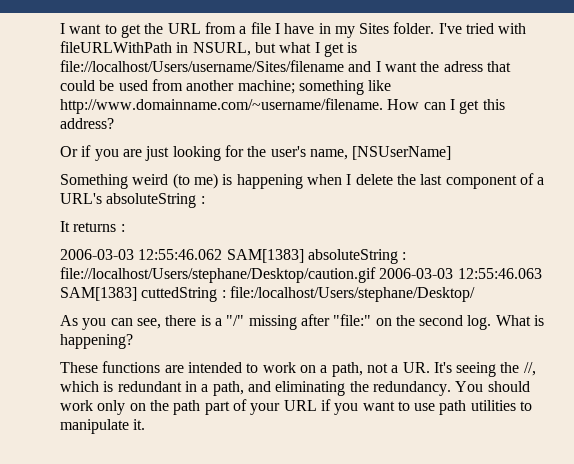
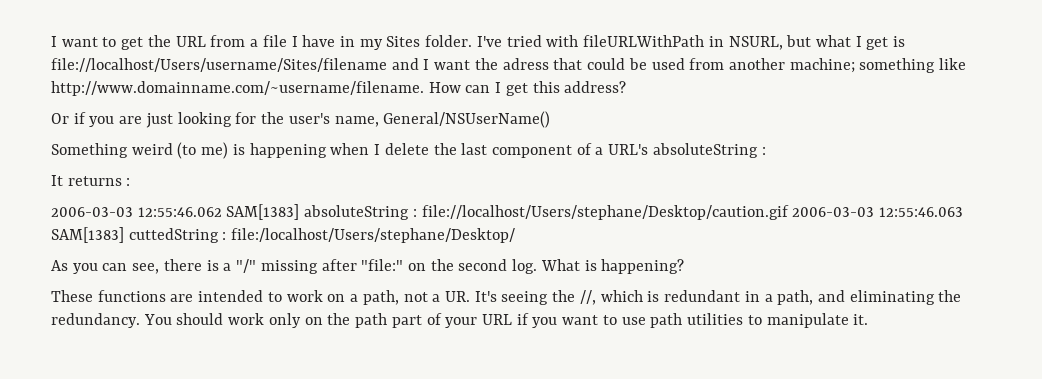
- Or if you are just looking for the user's name, [NSUserName]
+ Or if you are just looking for the user's name, General/NSUserName()

